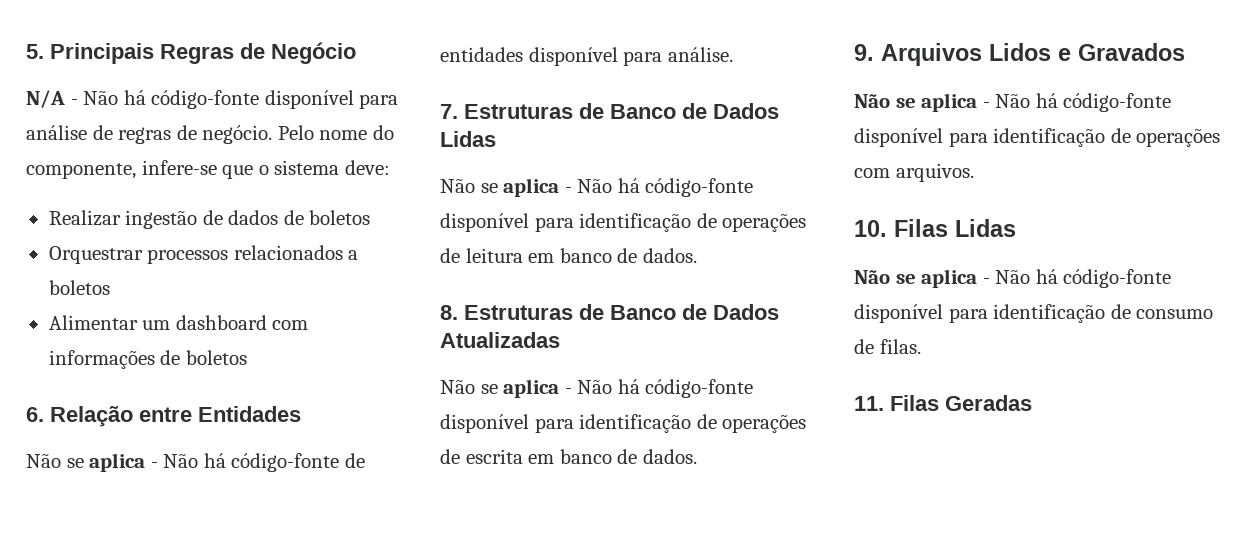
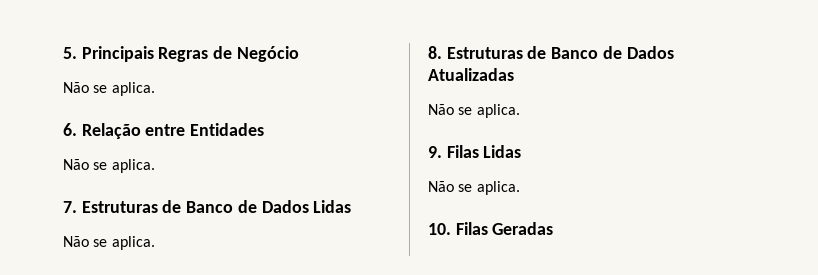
  5. Principais Regras de Negócio
- N/A - Não há código-fonte disponível para análise de regras de negócio. Pelo nome do componente, infere-se que o sistema deve:
- Realizar ingestão de dados de boletos
- Orquestrar processos relacionados a boletos
- Alimentar um dashboard com informações de boletos
+ Não se aplica.
  6. Relação entre Entidades
- Não se aplica - Não há código-fonte de entidades disponível para análise.
+ Não se aplica.
  7. Estruturas de Banco de Dados Lidas
- Não se aplica - Não há código-fonte disponível para identificação de operações de leitura em banco de dados.
+ Não se aplica.
  8. Estruturas de Banco de Dados Atualizadas
- Não se aplica - Não há código-fonte disponível para identificação de operações de escrita em banco de dados.
- 9. Arquivos Lidos e Gravados
- Não se aplica - Não há código-fonte disponível para identificação de operações com arquivos.
- 10. Filas Lidas
- Não se aplica - Não há código-fonte disponível para identificação de consumo de filas.
- 11. Filas Geradas
+ Não se aplica.
+ 9. Filas Lidas
+ Não se aplica.
+ 10. Filas Geradas

